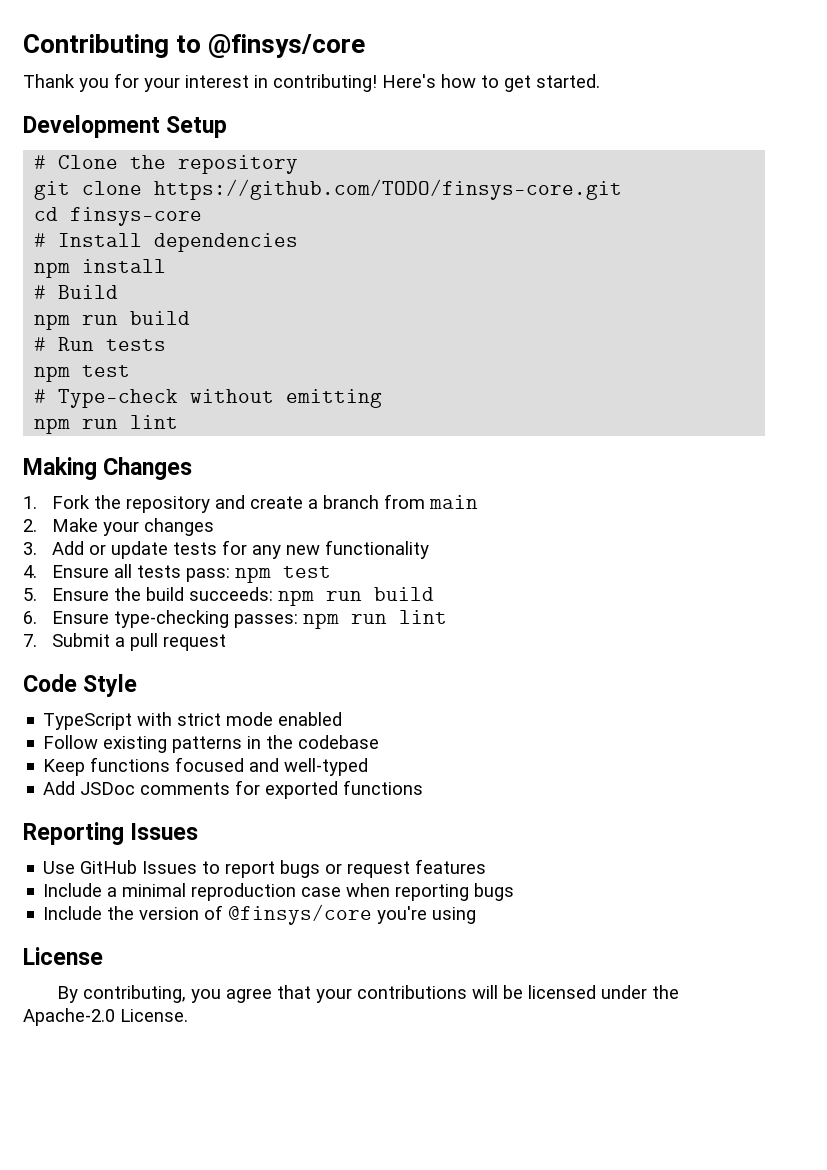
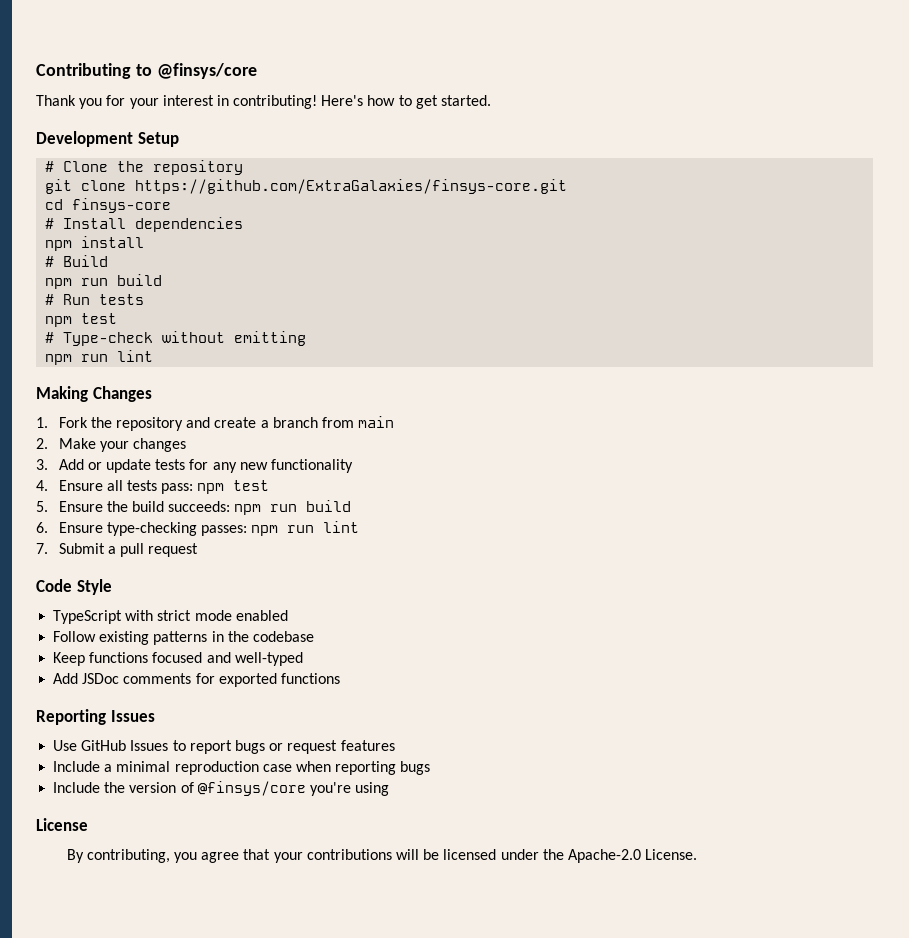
- git clone https://github.com/TODO/finsys-core.git
+ git clone https://github.com/ExtraGalaxies/finsys-core.git

